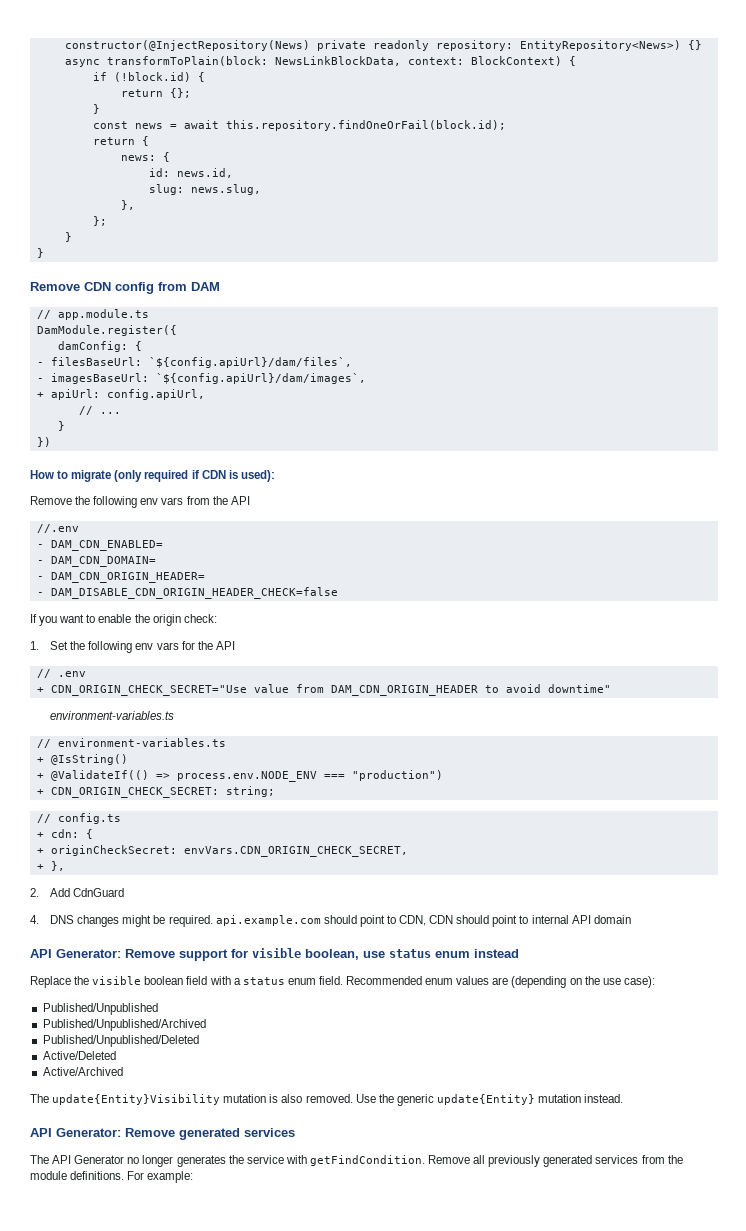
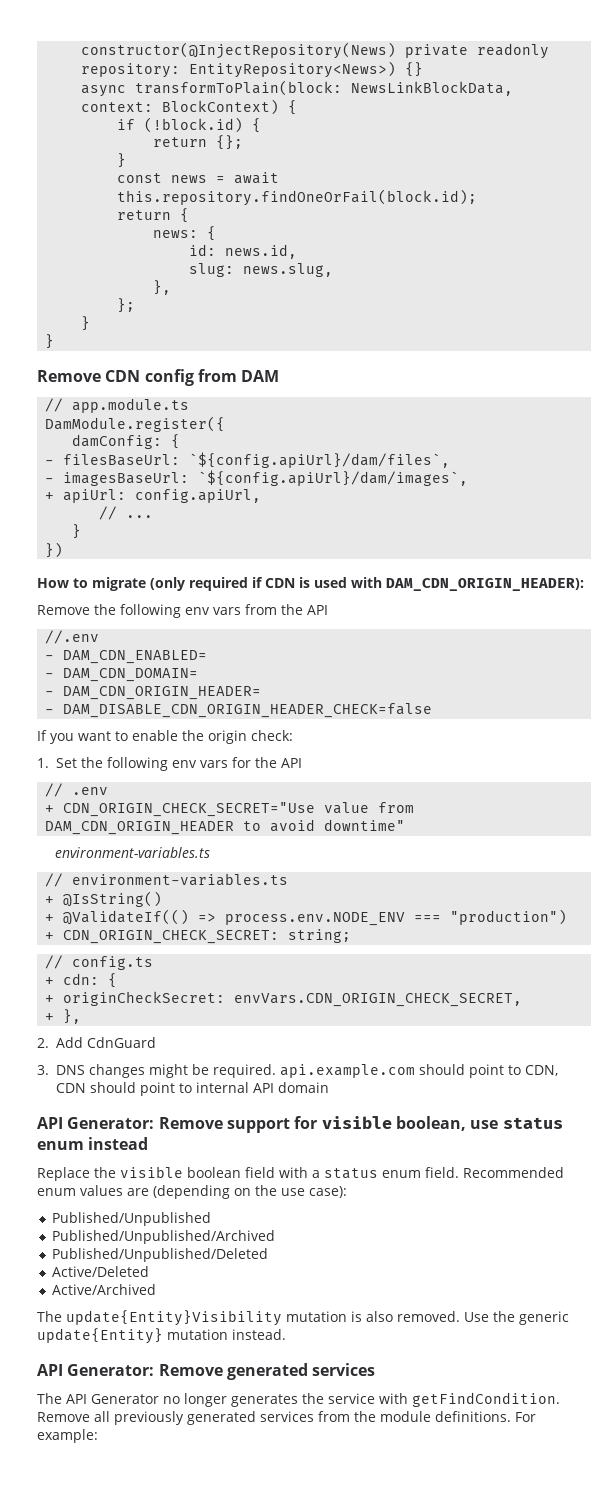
- How to migrate (only required if CDN is used):
+ How to migrate (only required if CDN is used with DAM_CDN_ORIGIN_HEADER):
- 4. DNS changes might be required. api.example.com should point to CDN, CDN should point to internal API domain
+ 3. DNS changes might be required. api.example.com should point to CDN, CDN should point to internal API domain

